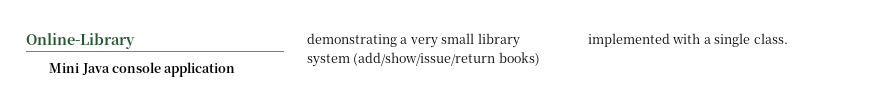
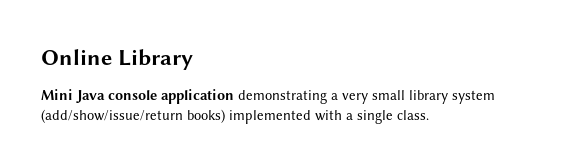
- Online-Library
+ Online Library

